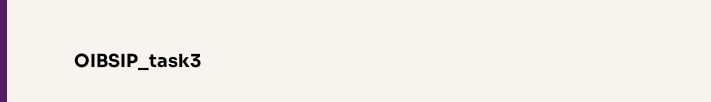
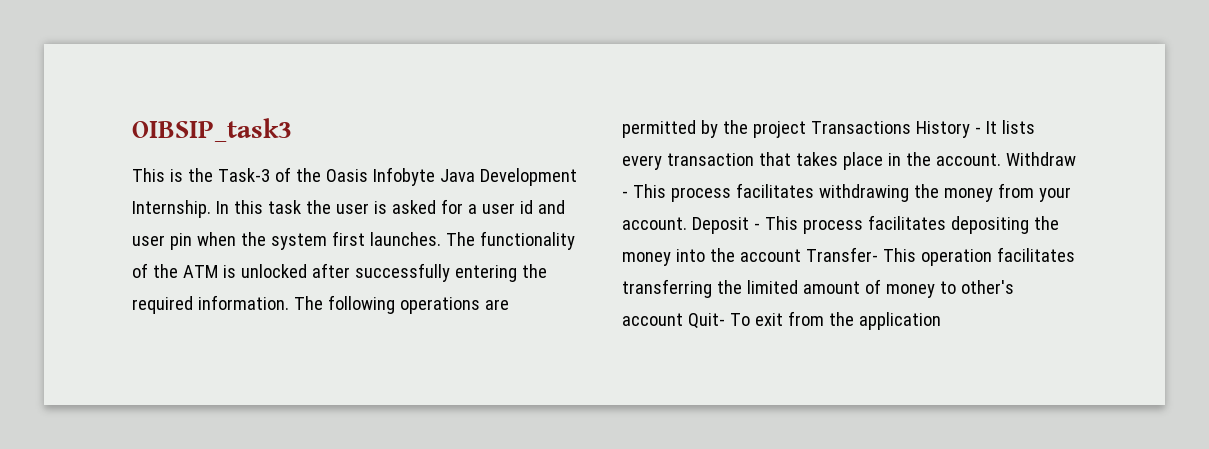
+ This is the Task-3 of the Oasis Infobyte Java Development Internship. In this task the user is asked for a user id and user pin when the system first launches. The functionality of the ATM is unlocked after successfully entering the required information. The following operations are permitted by the project Transactions History - It lists every transaction that takes place in the account. Withdraw - This process facilitates withdrawing the money from your account. Deposit - This process facilitates depositing the money into the account Transfer- This operation facilitates transferring the limited amount of money to other's account Quit- To exit from the application

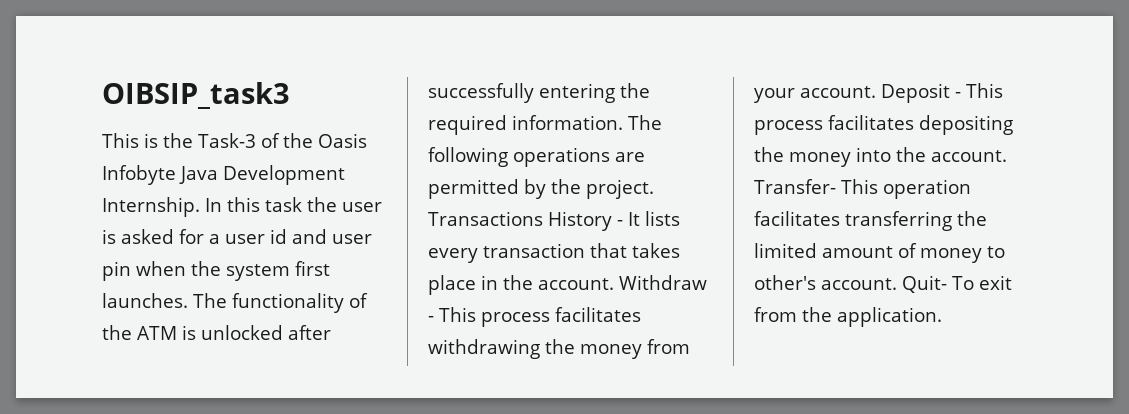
- The following operations are permitted by the project Transactions History - It lists every transaction that takes place in the account.
+ The following operations are permitted by the project. Transactions History - It lists every transaction that takes place in the account.
- Deposit - This process facilitates depositing the money into the account Transfer- This operation facilitates transferring the limited amount of money to other's account Quit- To exit from the application
+ Deposit - This process facilitates depositing the money into the account. Transfer- This operation facilitates transferring the limited amount of money to other's account. Quit- To exit from the application.

